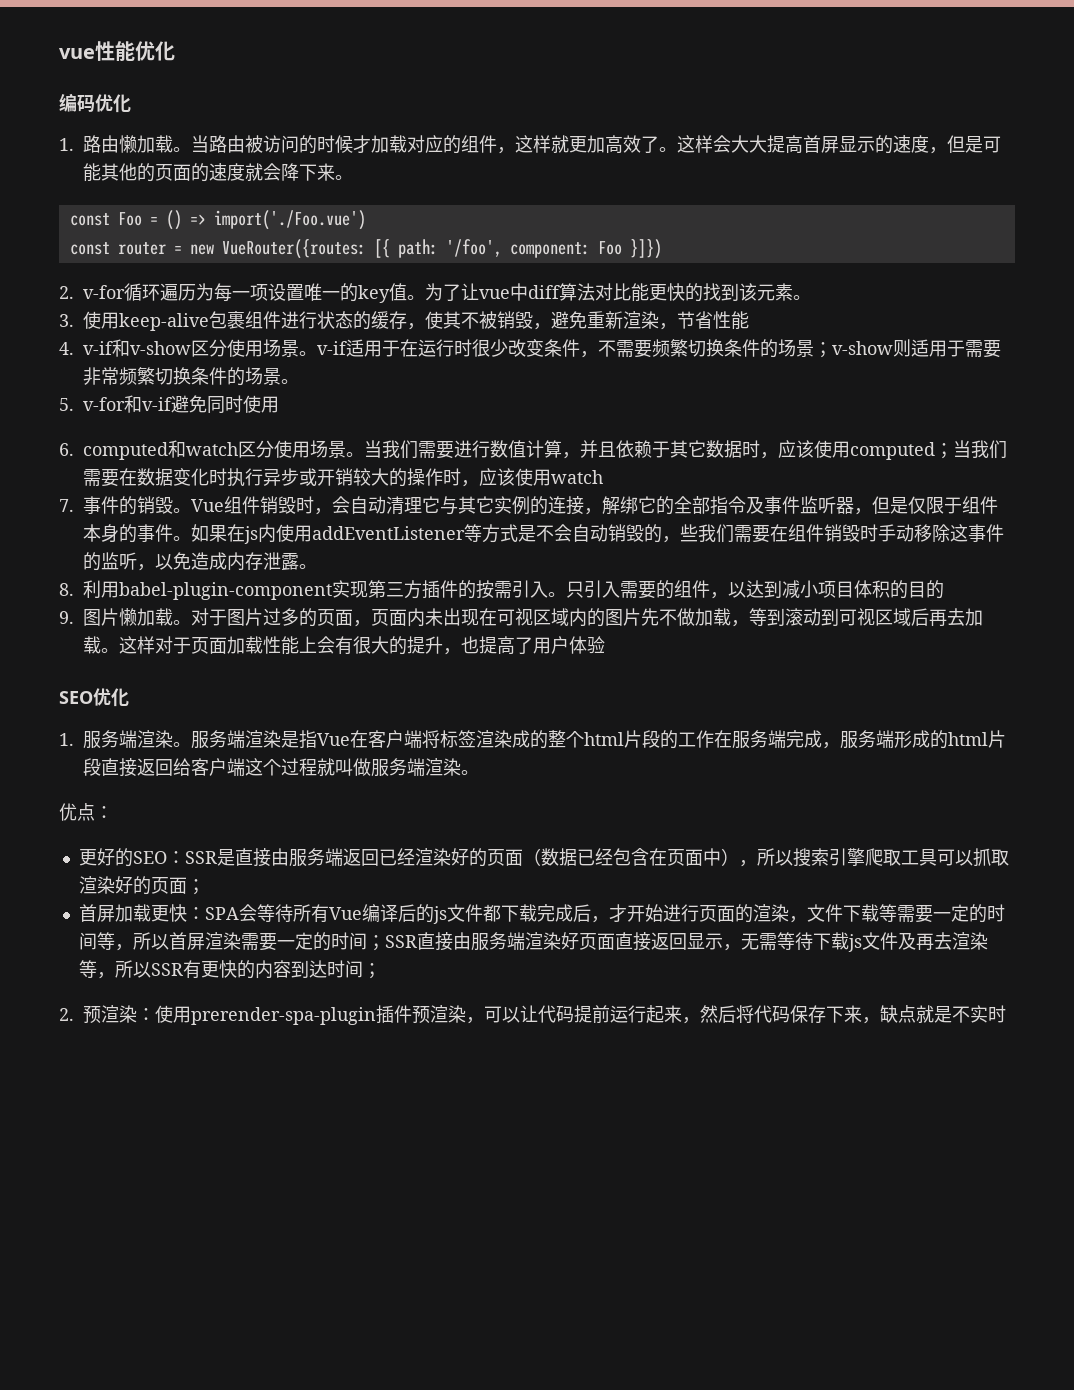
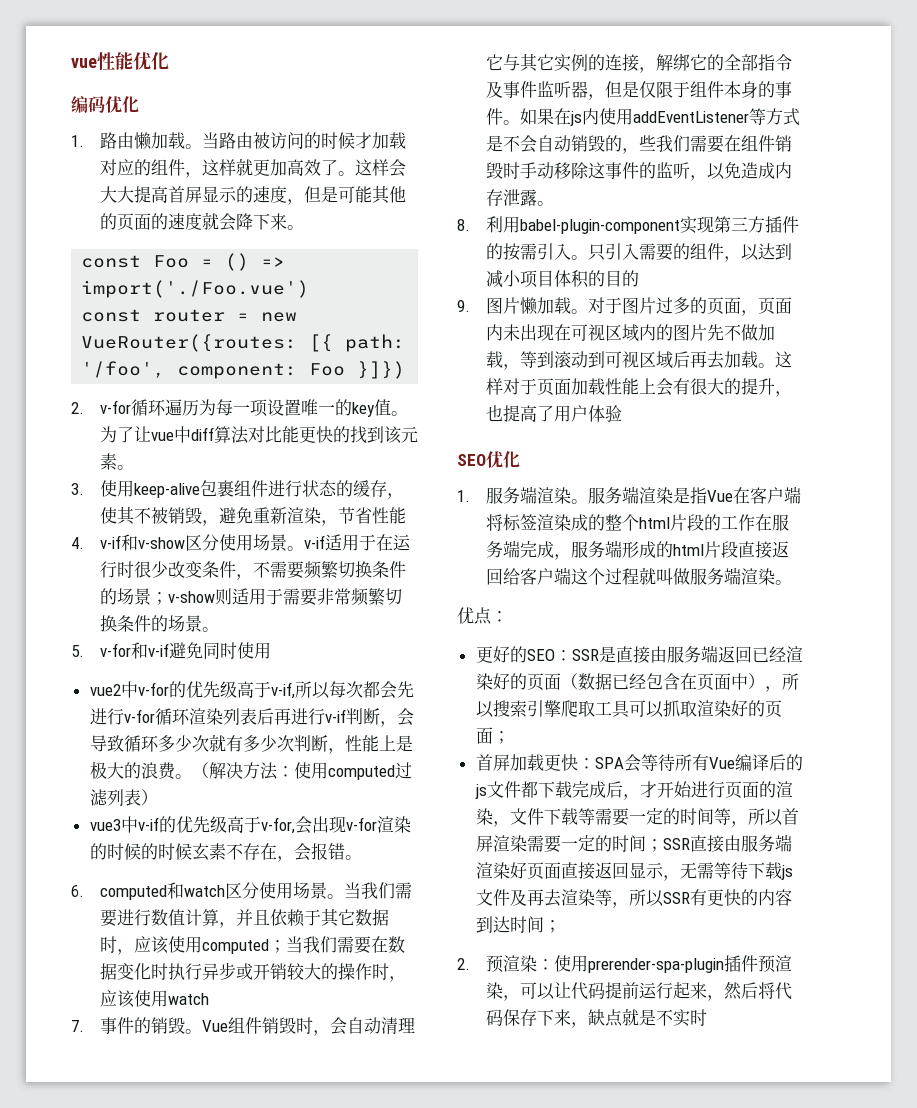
+ vue2中v-for的优先级高于v-if,所以每次都会先进行v-for循环渲染列表后再进行v-if判断，会导致循环多少次就有多少次判断，性能上是极大的浪费。（解决方法：使用computed过滤列表）
+ vue3中v-if的优先级高于v-for,会出现v-for渲染的时候的时候玄素不存在，会报错。

